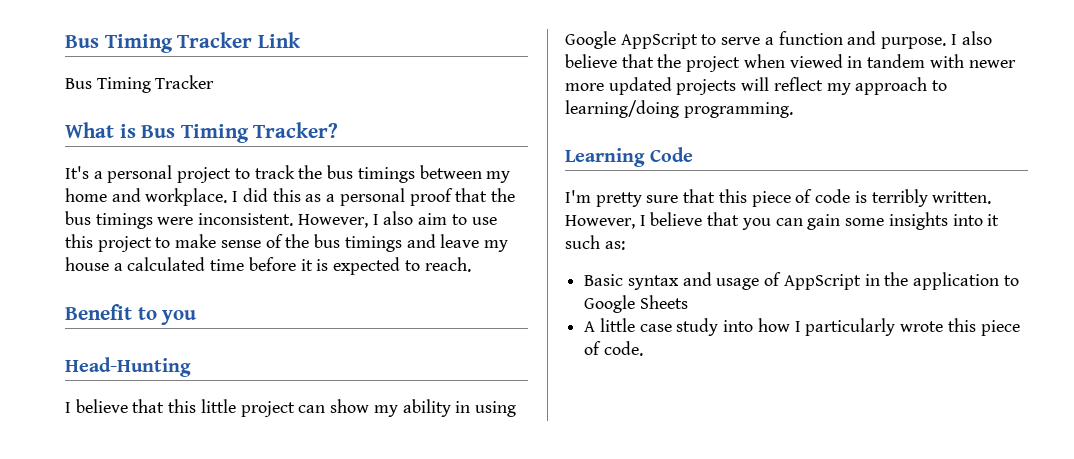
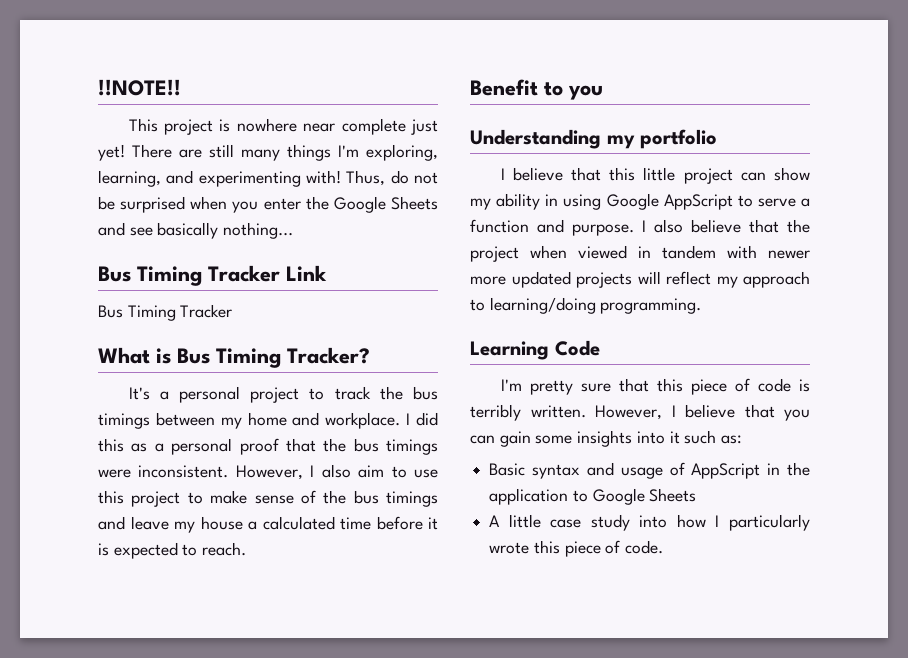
+ !!NOTE!!
+ This project is nowhere near complete just yet! There are still many things I'm exploring, learning, and experimenting with! Thus, do not be surprised when you enter the Google Sheets and see basically nothing...
- Head-Hunting
+ Understanding my portfolio

